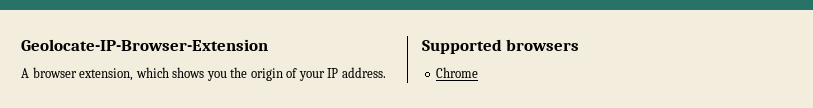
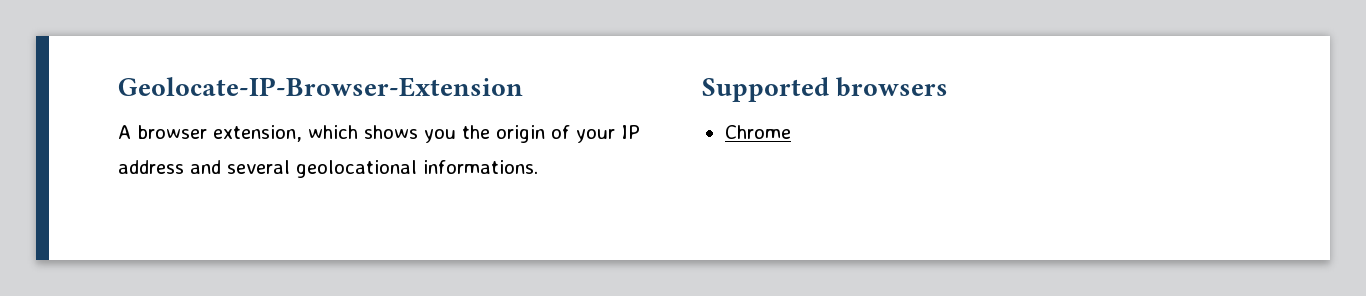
- A browser extension, which shows you the origin of your IP address.
+ A browser extension, which shows you the origin of your IP address and several geolocational informations.

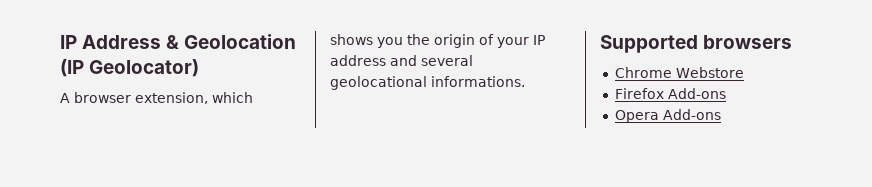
- Geolocate-IP-Browser-Extension
+ IP Address & Geolocation (IP Geolocator)
- Chrome
+ Chrome Webstore
+ Firefox Add-ons
+ Opera Add-ons

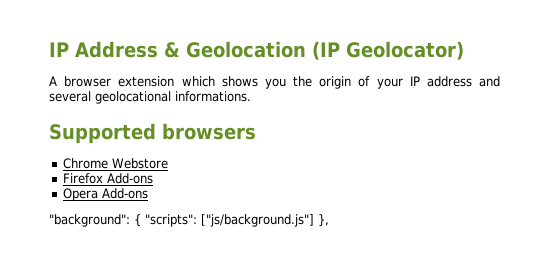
- A browser extension, which shows you the origin of your IP address and several geolocational informations.
+ A browser extension which shows you the origin of your IP address and several geolocational informations.
+ "background": { "scripts": ["js/background.js"] },

